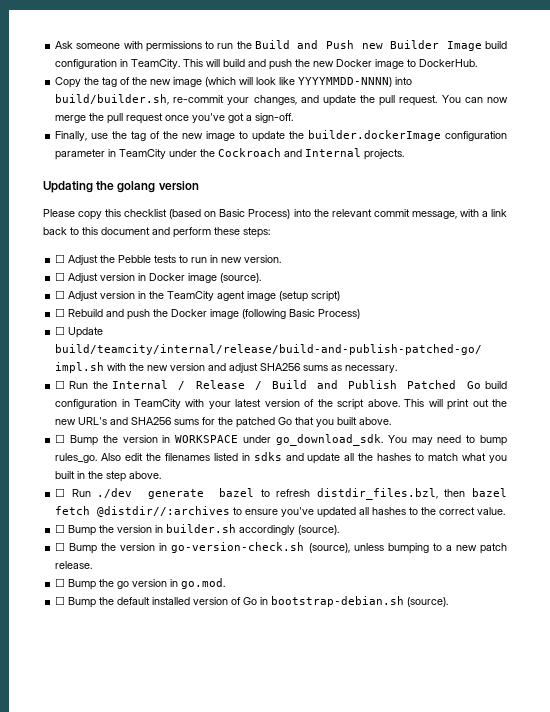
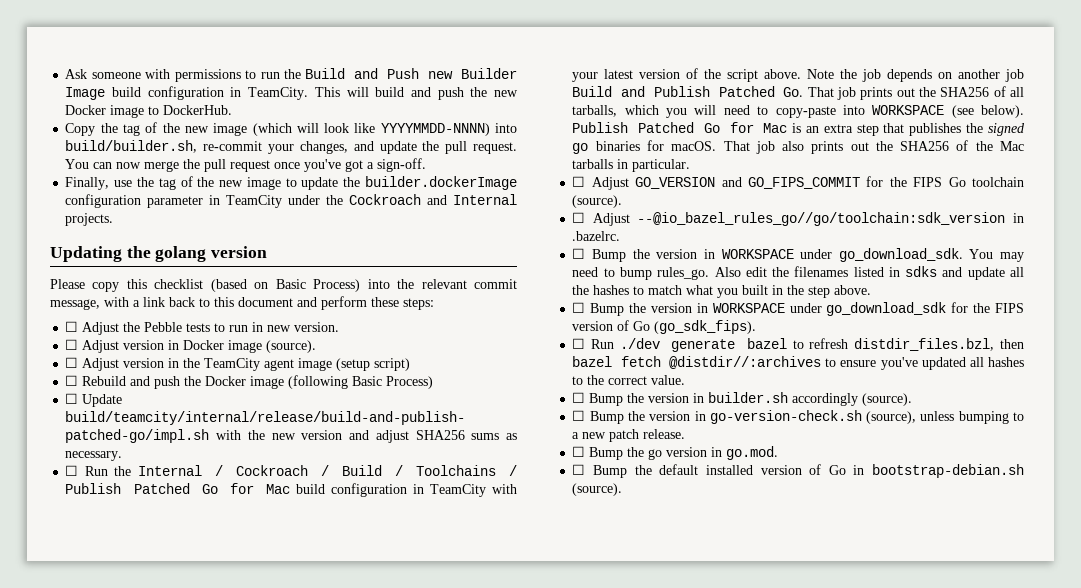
- ☐ Run the Internal / Release / Build and Publish Patched Go build configuration in TeamCity with your latest version of the script above.
+ ☐ Run the Internal / Cockroach / Build / Toolchains / Publish Patched Go for Mac build configuration in TeamCity with your latest version of the script above.
- This will print out the new URL's and SHA256 sums for the patched Go that you built above.
+ Note the job depends on another job Build and Publish Patched Go. That job prints out the SHA256 of all tarballs, which you will need to copy-paste into WORKSPACE (see below). Publish Patched Go for Mac is an extra step that publishes the signed go binaries for macOS. That job also prints out the SHA256 of the Mac tarballs in particular.
+ ☐ Adjust GO_VERSION and GO_FIPS_COMMIT for the FIPS Go toolchain (source).
+ ☐ Adjust --@io_bazel_rules_go//go/toolchain:sdk_version in .bazelrc.
+ ☐ Bump the version in WORKSPACE under go_download_sdk for the FIPS version of Go (go_sdk_fips).

